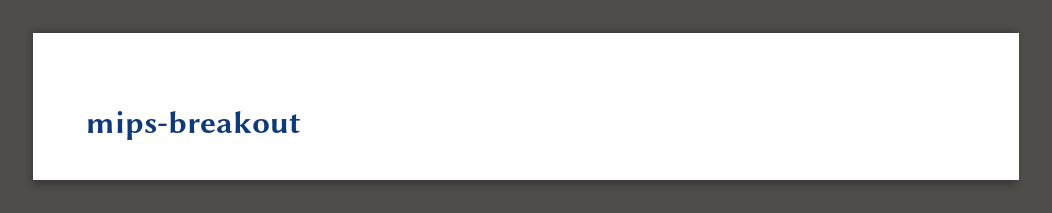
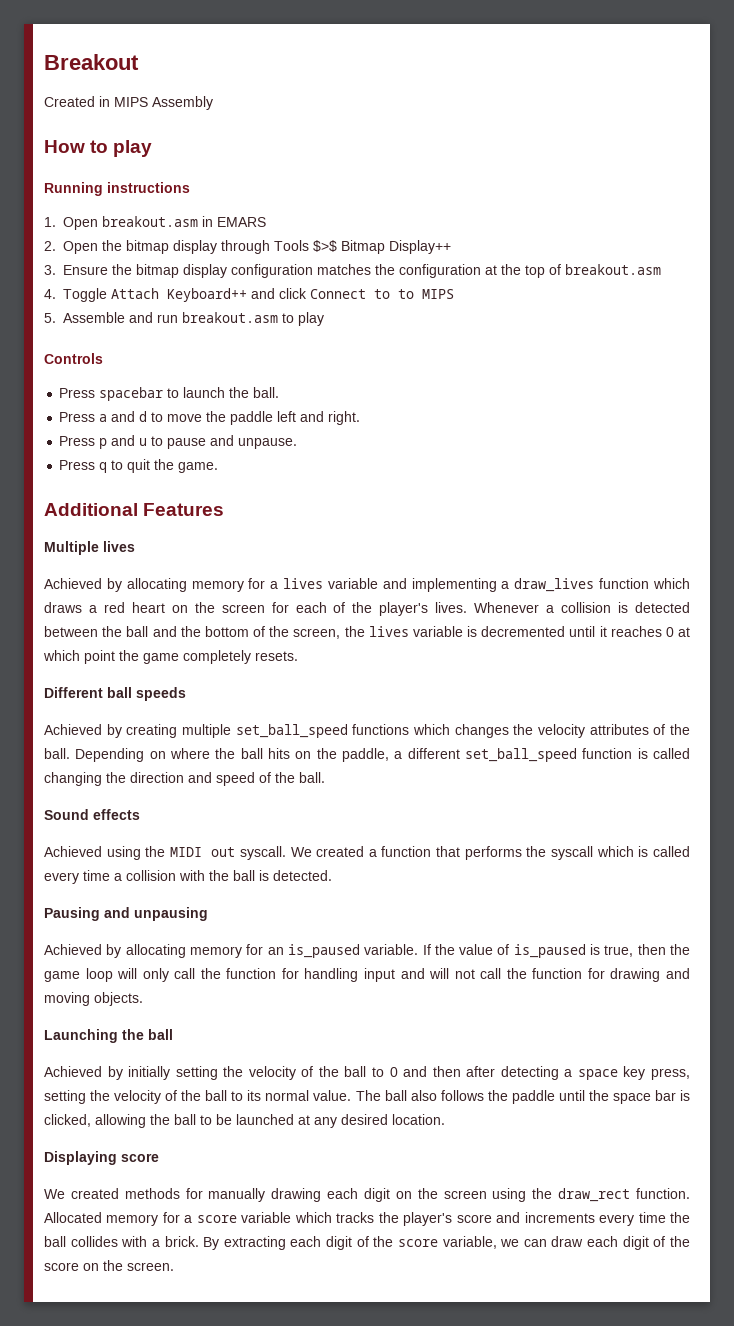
- mips-breakout
+ Breakout
+ Created in MIPS Assembly
+ How to play
+ Running instructions
+ 1. Open breakout.asm in EMARS
+ 2. Open the bitmap display through Tools $>$ Bitmap Display++
+ 3. Ensure the bitmap display configuration matches the configuration at the top of breakout.asm
+ 4. Toggle Attach Keyboard++ and click Connect to to MIPS
+ 5. Assemble and run breakout.asm to play
+ Controls
+ Press spacebar to launch the ball.
+ Press a and d to move the paddle left and right.
+ Press p and u to pause and unpause.
+ Press q to quit the game.
+ Additional Features
+ Multiple lives
+ Achieved by allocating memory for a lives variable and implementing a draw_lives function which draws a red heart on the screen for each of the player's lives. Whenever a collision is detected between the ball and the bottom of the screen, the lives variable is decremented until it reaches 0 at which point the game completely resets.
+ Different ball speeds
+ Achieved by creating multiple set_ball_speed functions which changes the velocity attributes of the ball. Depending on where the ball hits on the paddle, a different set_ball_speed function is called changing the direction and speed of the ball.
+ Sound effects
+ Achieved using the MIDI out syscall. We created a function that performs the syscall which is called every time a collision with the ball is detected.
+ Pausing and unpausing
+ Achieved by allocating memory for an is_paused variable. If the value of is_paused is true, then the game loop will only call the function for handling input and will not call the function for drawing and moving objects.
+ Launching the ball
+ Achieved by initially setting the velocity of the ball to 0 and then after detecting a space key press, setting the velocity of the ball to its normal value. The ball also follows the paddle until the space bar is clicked, allowing the ball to be launched at any desired location.
+ Displaying score
+ We created methods for manually drawing each digit on the screen using the draw_rect function. Allocated memory for a score variable which tracks the player's score and increments every time the ball collides with a brick. By extracting each digit of the score variable, we can draw each digit of the score on the screen.

